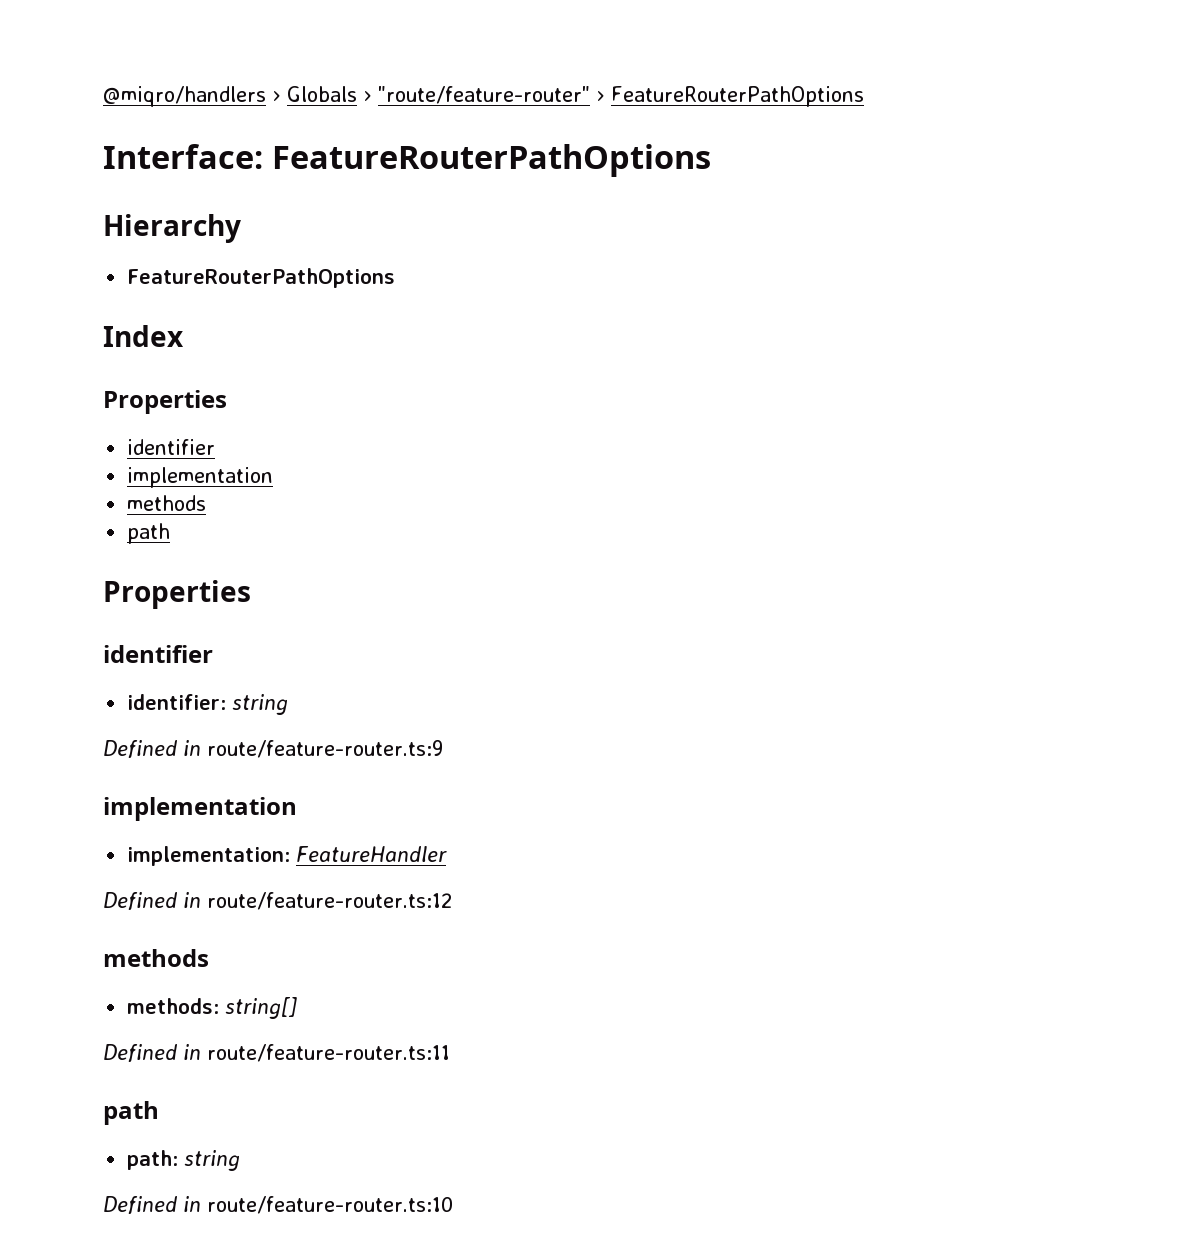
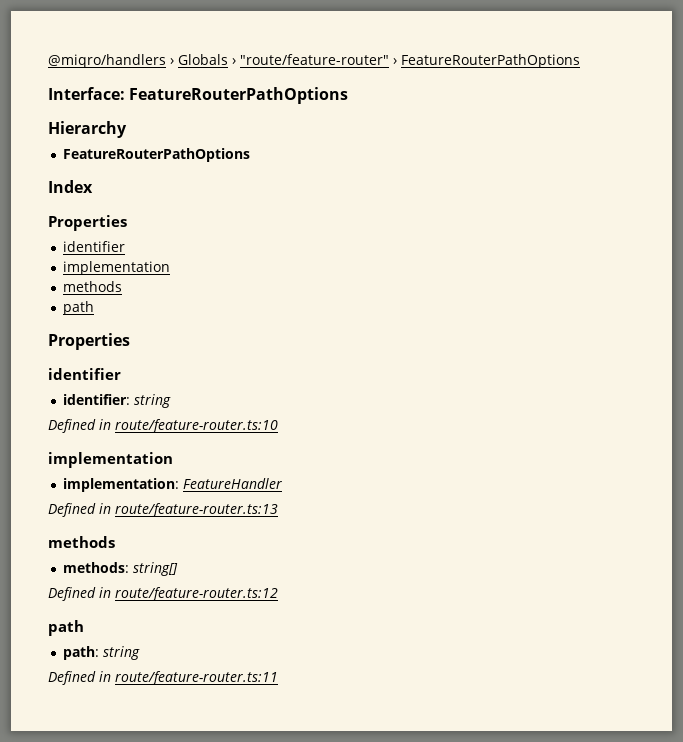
- Defined in route/feature-router.ts:9
+ Defined in route/feature-router.ts:10
- Defined in route/feature-router.ts:12
+ Defined in route/feature-router.ts:13
- Defined in route/feature-router.ts:11
+ Defined in route/feature-router.ts:12
- Defined in route/feature-router.ts:10
+ Defined in route/feature-router.ts:11

